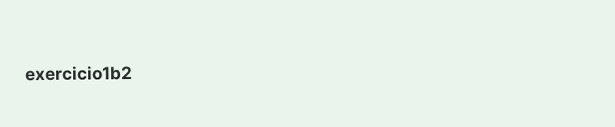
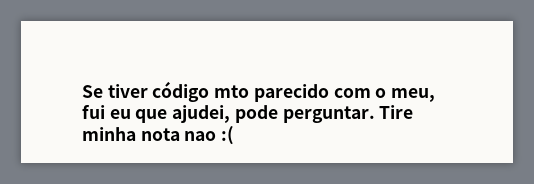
- exercicio1b2
+ Se tiver código mto parecido com o meu, fui eu que ajudei, pode perguntar. Tire minha nota nao :(

